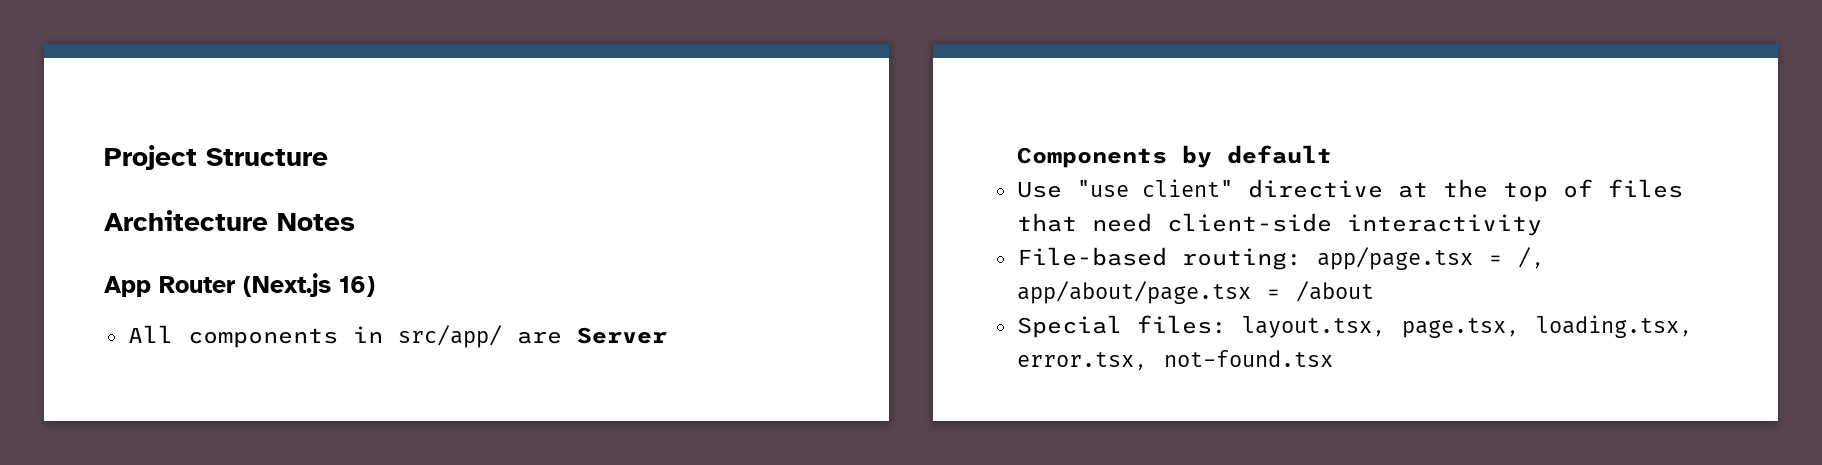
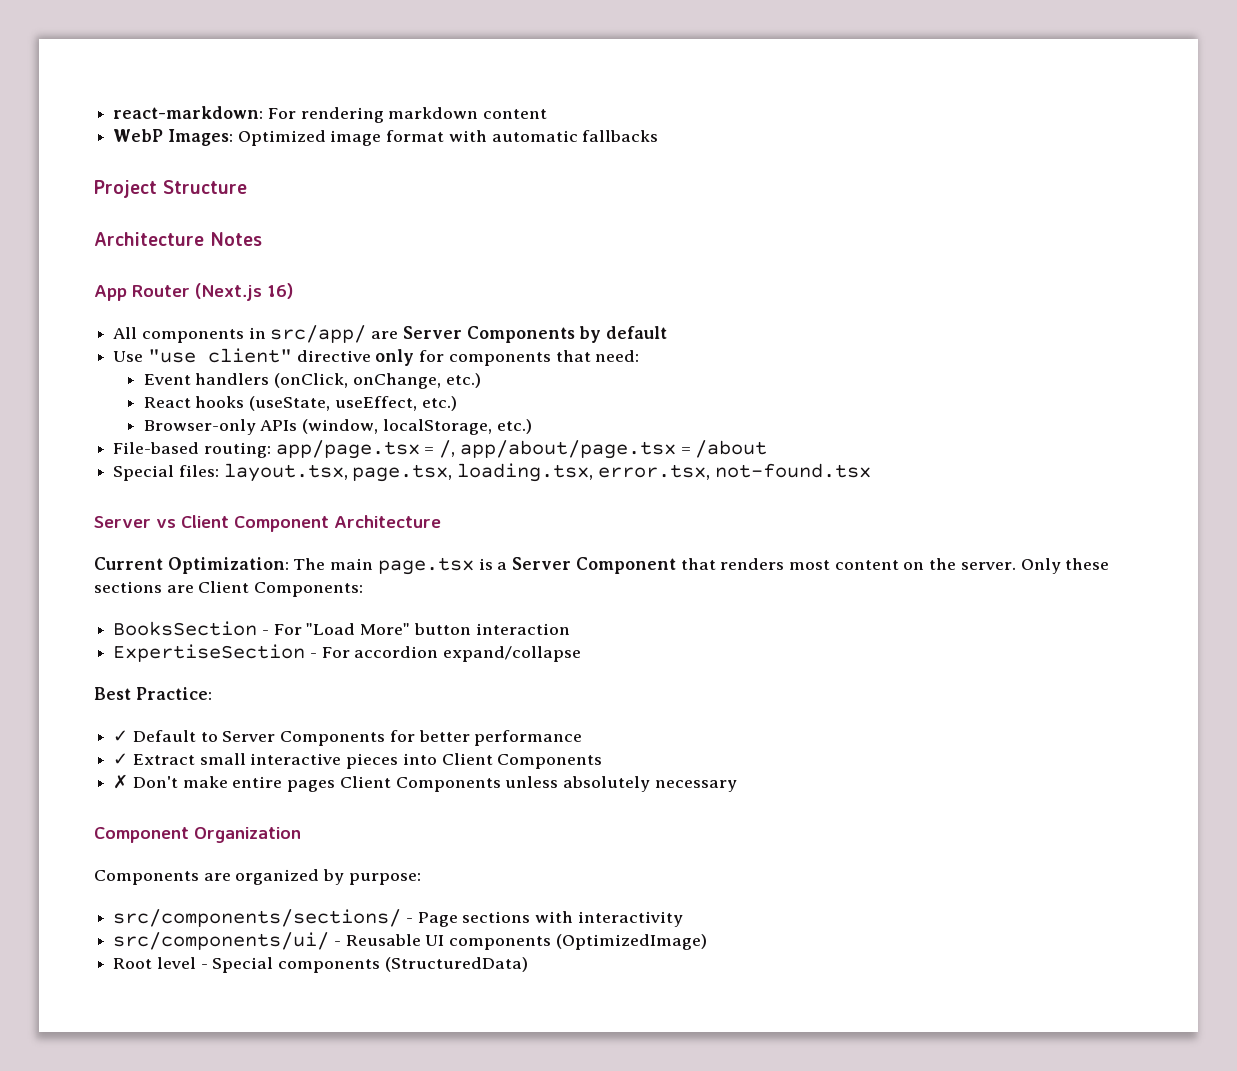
+ react-markdown: For rendering markdown content
+ WebP Images: Optimized image format with automatic fallbacks
- Use "use client" directive at the top of files that need client-side interactivity
+ Use "use client" directive only for components that need:
+ Event handlers (onClick, onChange, etc.)
+ React hooks (useState, useEffect, etc.)
+ Browser-only APIs (window, localStorage, etc.)
+ Server vs Client Component Architecture
+ Current Optimization: The main page.tsx is a Server Component that renders most content on the server. Only these sections are Client Components:
+ BooksSection - For "Load More" button interaction
+ ExpertiseSection - For accordion expand/collapse
+ Best Practice:
+ ✓ Default to Server Components for better performance
+ ✓ Extract small interactive pieces into Client Components
+ ✗ Don't make entire pages Client Components unless absolutely necessary
+ Component Organization
+ Components are organized by purpose:
+ src/components/sections/ - Page sections with interactivity
+ src/components/ui/ - Reusable UI components (OptimizedImage)
+ Root level - Special components (StructuredData)

